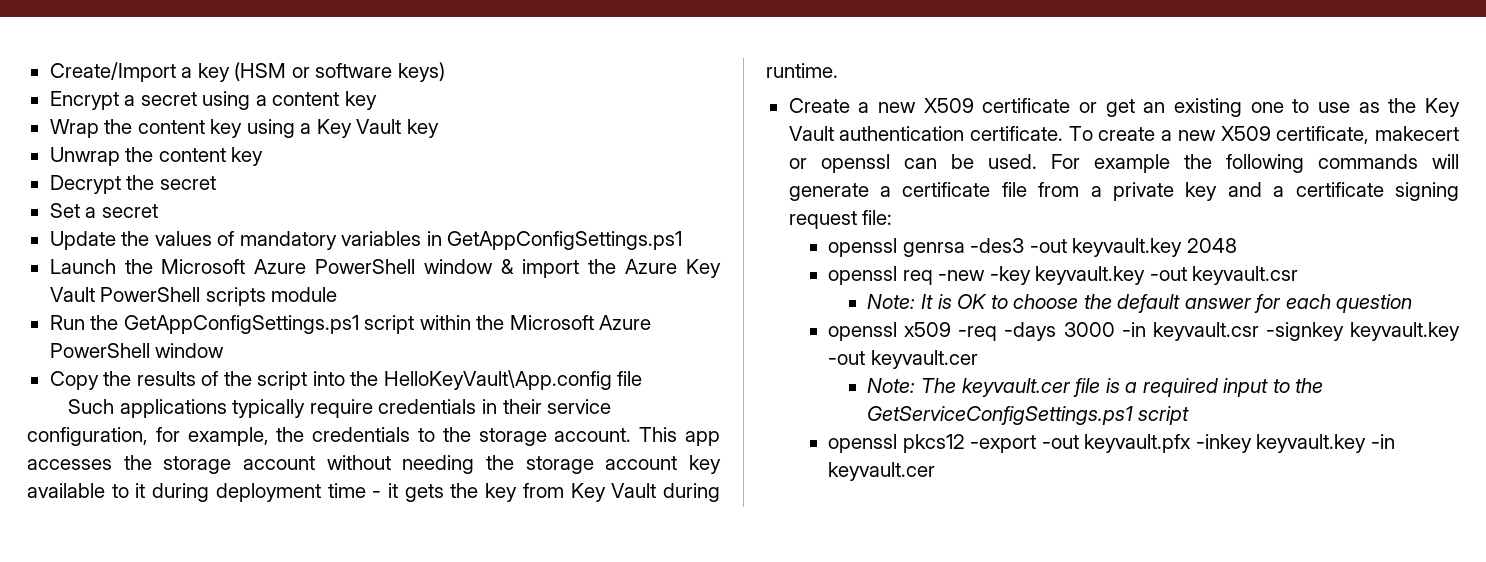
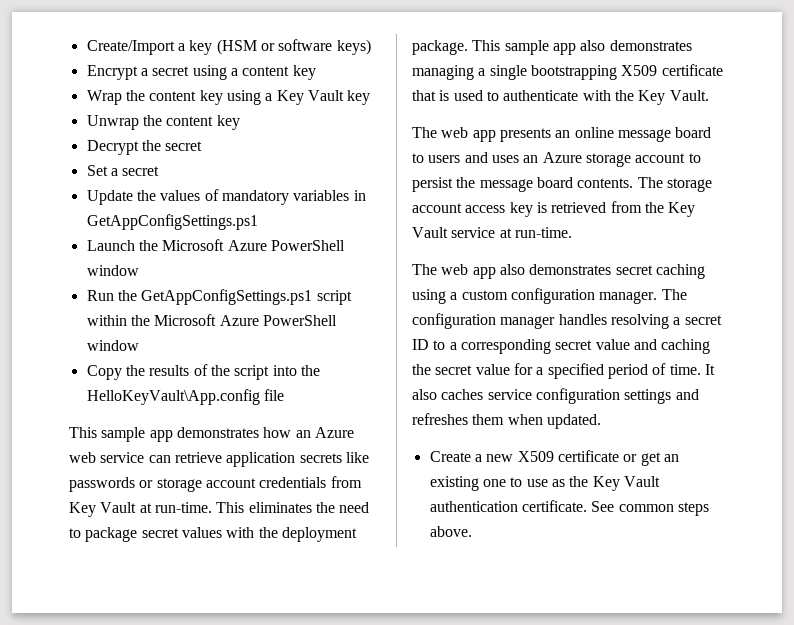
- Launch the Microsoft Azure PowerShell window & import the Azure Key Vault PowerShell scripts module
+ Launch the Microsoft Azure PowerShell window
- Such applications typically require credentials in their service configuration, for example, the credentials to the storage account. This app accesses the storage account without needing the storage account key available to it during deployment time - it gets the key from Key Vault during runtime.
+ This sample app demonstrates how an Azure web service can retrieve application secrets like passwords or storage account credentials from Key Vault at run-time. This eliminates the need to package secret values with the deployment package. This sample app also demonstrates managing a single bootstrapping X509 certificate that is used to authenticate with the Key Vault.
+ The web app presents an online message board to users and uses an Azure storage account to persist the message board contents. The storage account access key is retrieved from the Key Vault service at run-time.
+ The web app also demonstrates secret caching using a custom configuration manager. The configuration manager handles resolving a secret ID to a corresponding secret value and caching the secret value for a specified period of time. It also caches service configuration settings and refreshes them when updated.
- To create a new X509 certificate, makecert or openssl can be used. For example the following commands will generate a certificate file from a private key and a certificate signing request file:
- openssl genrsa -des3 -out keyvault.key 2048
- openssl req -new -key keyvault.key -out keyvault.csr
- Note: It is OK to choose the default answer for each question
- openssl x509 -req -days 3000 -in keyvault.csr -signkey keyvault.key -out keyvault.cer
- Note: The keyvault.cer file is a required input to the GetServiceConfigSettings.ps1 script
- openssl pkcs12 -export -out keyvault.pfx -inkey keyvault.key -in keyvault.cer
+ See common steps above.

